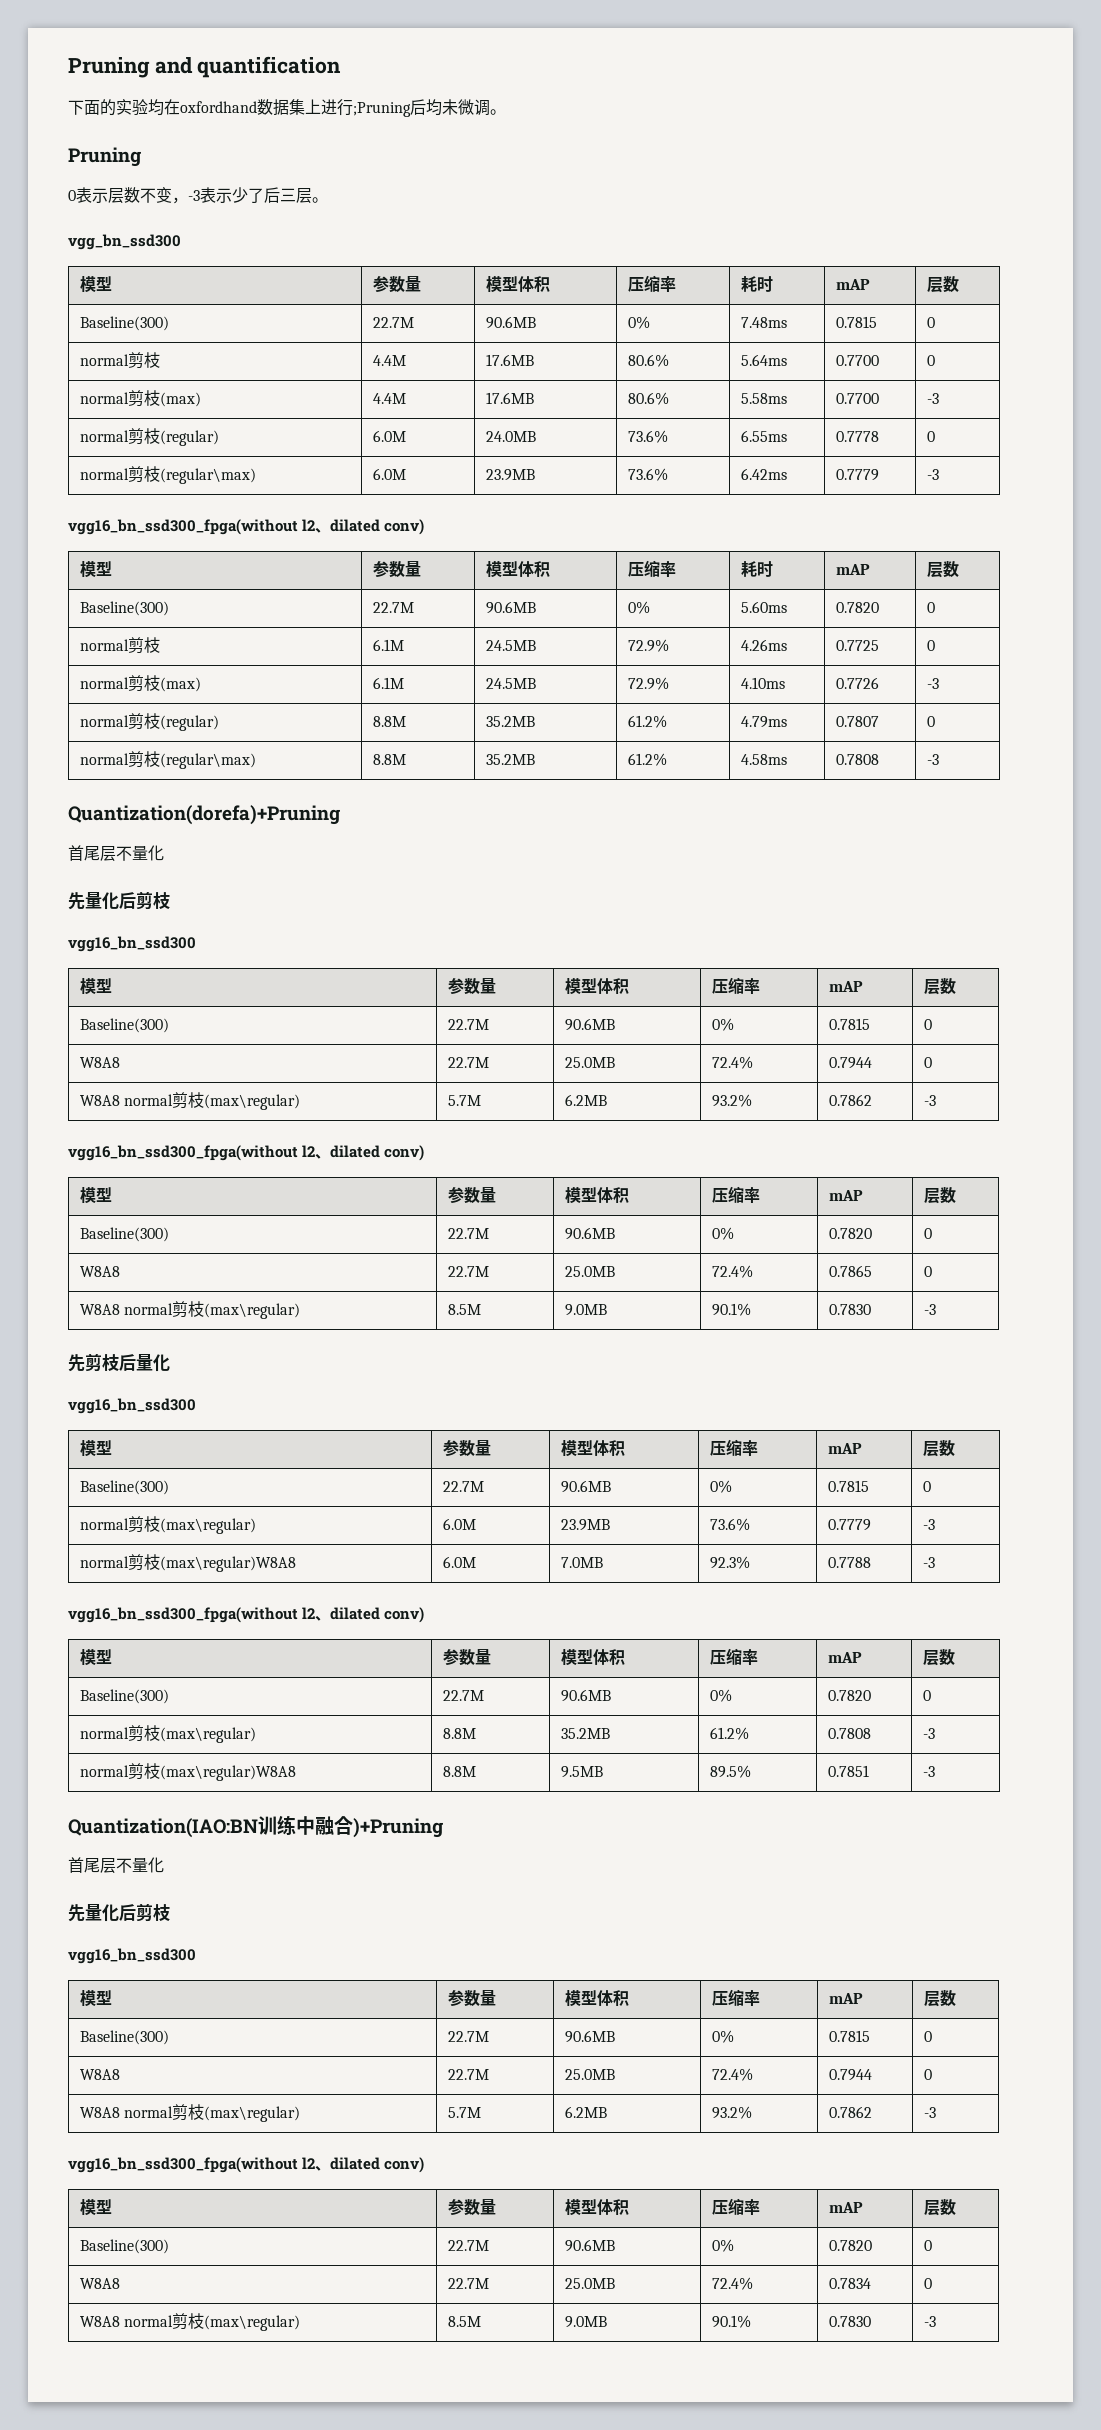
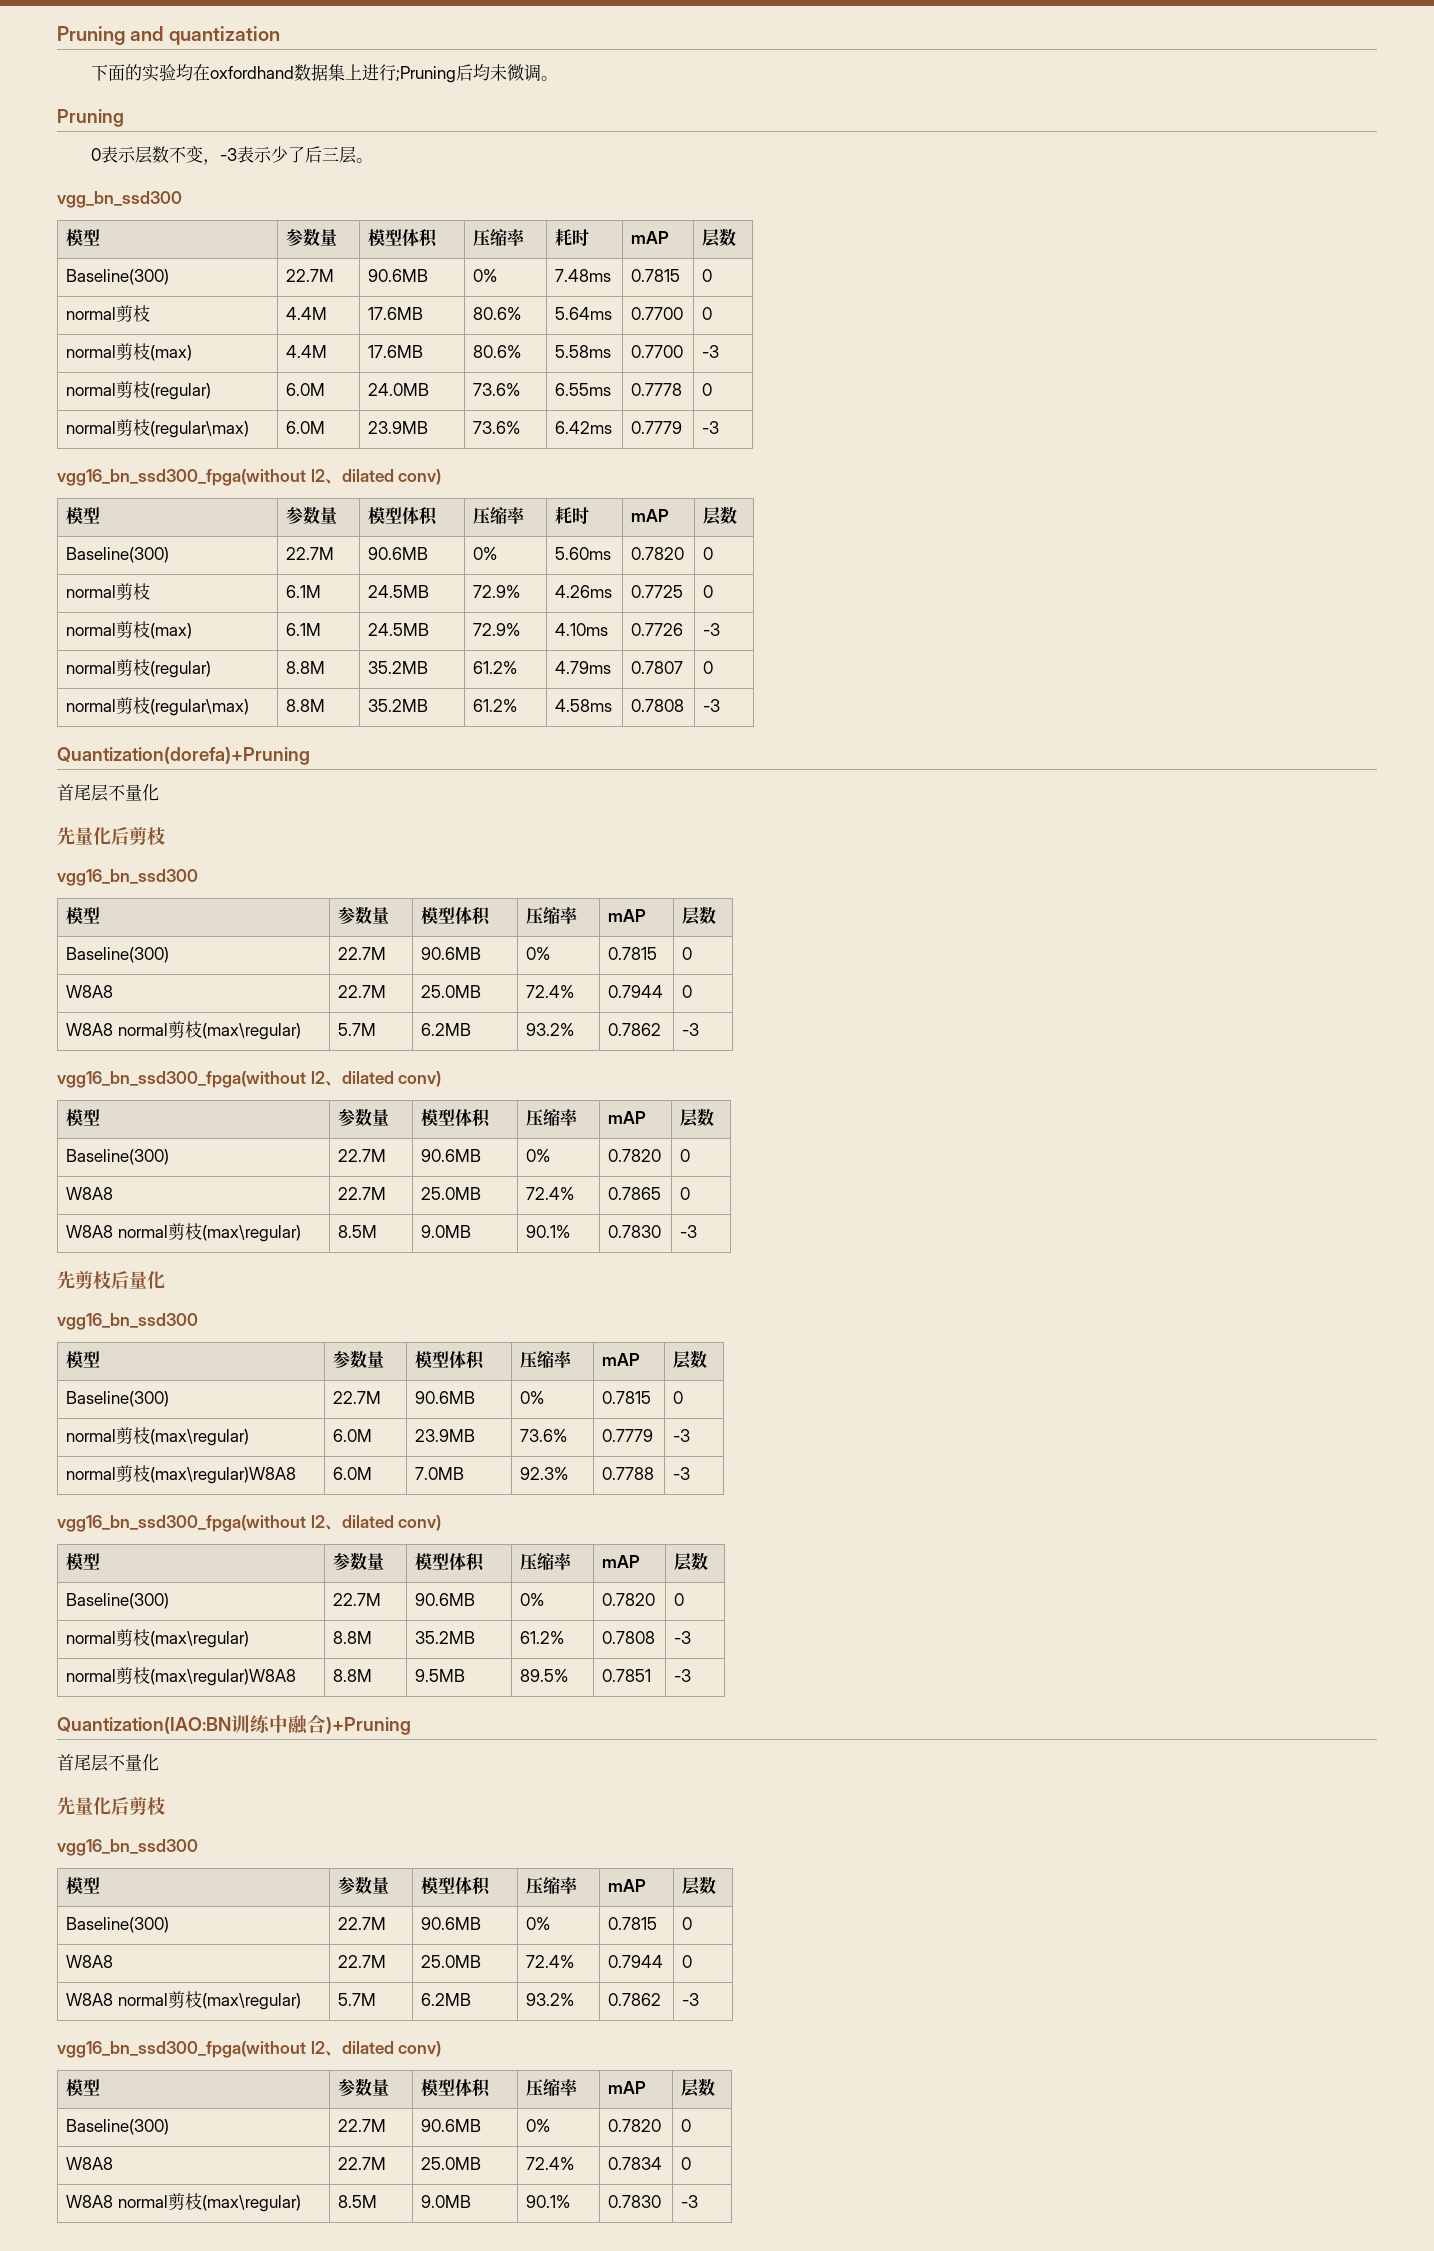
- Pruning and quantification
+ Pruning and quantization

